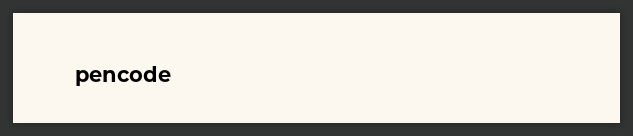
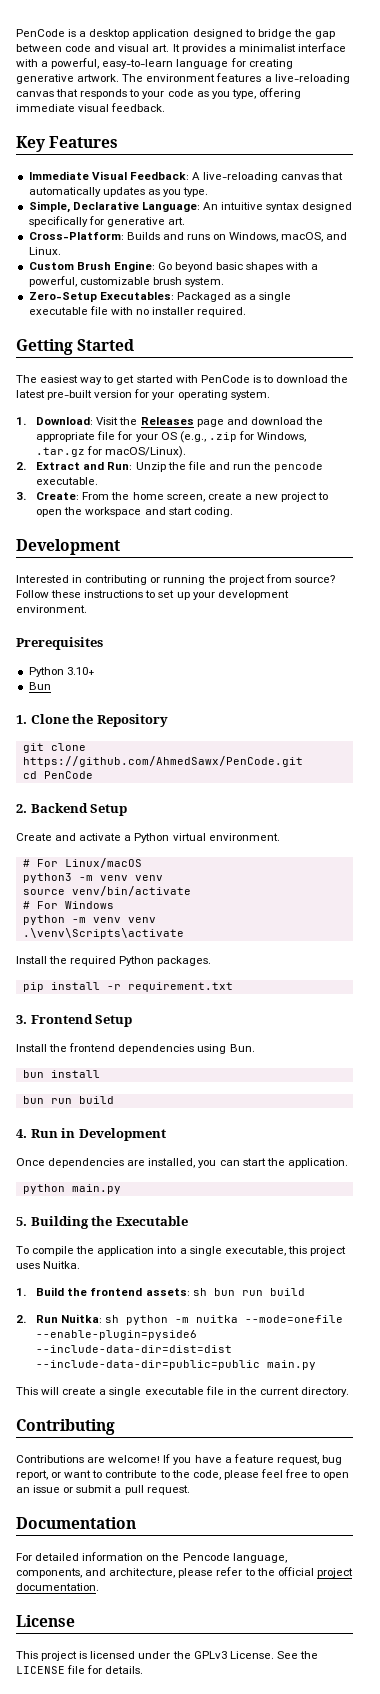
- pencode
+ PenCode is a desktop application designed to bridge the gap between code and visual art. It provides a minimalist interface with a powerful, easy-to-learn language for creating generative artwork. The environment features a live-reloading canvas that responds to your code as you type, offering immediate visual feedback.
+ Key Features
+ Immediate Visual Feedback: A live-reloading canvas that automatically updates as you type.
+ Simple, Declarative Language: An intuitive syntax designed specifically for generative art.
+ Cross-Platform: Builds and runs on Windows, macOS, and Linux.
+ Custom Brush Engine: Go beyond basic shapes with a powerful, customizable brush system.
+ Zero-Setup Executables: Packaged as a single executable file with no installer required.
+ Getting Started
+ The easiest way to get started with PenCode is to download the latest pre-built version for your operating system.
+ 1. Download: Visit the Releases page and download the appropriate file for your OS (e.g., .zip for Windows, .tar.gz for macOS/Linux).
+ 2. Extract and Run: Unzip the file and run the pencode executable.
+ 3. Create: From the home screen, create a new project to open the workspace and start coding.
+ Development
+ Interested in contributing or running the project from source? Follow these instructions to set up your development environment.
+ Prerequisites
+ Python 3.10+
+ Bun
+ 1. Clone the Repository
+ git clone https://github.com/AhmedSawx/PenCode.git
+ cd PenCode
+ 2. Backend Setup
+ Create and activate a Python virtual environment.
+ # For Linux/macOS
+ python3 -m venv venv
+ source venv/bin/activate
+ # For Windows
+ python -m venv venv
+ .\venv\Scripts\activate
+ Install the required Python packages.
+ pip install -r requirement.txt
+ 3. Frontend Setup
+ Install the frontend dependencies using Bun.
+ bun install
+ bun run build
+ 4. Run in Development
+ Once dependencies are installed, you can start the application.
+ python main.py
+ 5. Building the Executable
+ To compile the application into a single executable, this project uses Nuitka.
+ 1. Build the frontend assets: sh bun run build
+ 2. Run Nuitka: sh python -m nuitka --mode=onefile --enable-plugin=pyside6 --include-data-dir=dist=dist --include-data-dir=public=public main.py
+ This will create a single executable file in the current directory.
+ Contributing
+ Contributions are welcome! If you have a feature request, bug report, or want to contribute to the code, please feel free to open an issue or submit a pull request.
+ Documentation
+ For detailed information on the Pencode language, components, and architecture, please refer to the official project documentation.
+ License
+ This project is licensed under the GPLv3 License. See the LICENSE file for details.

